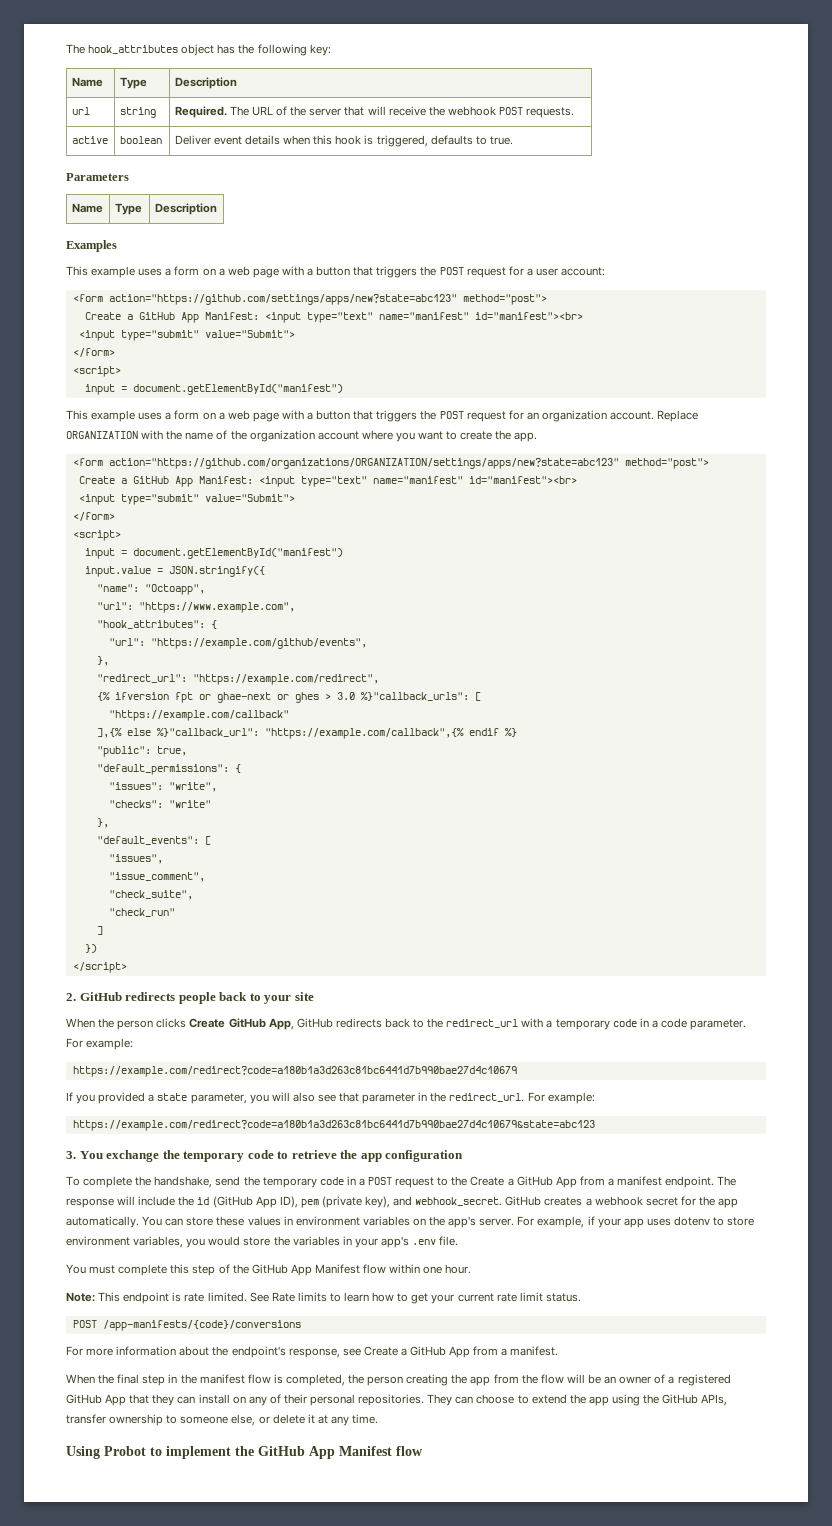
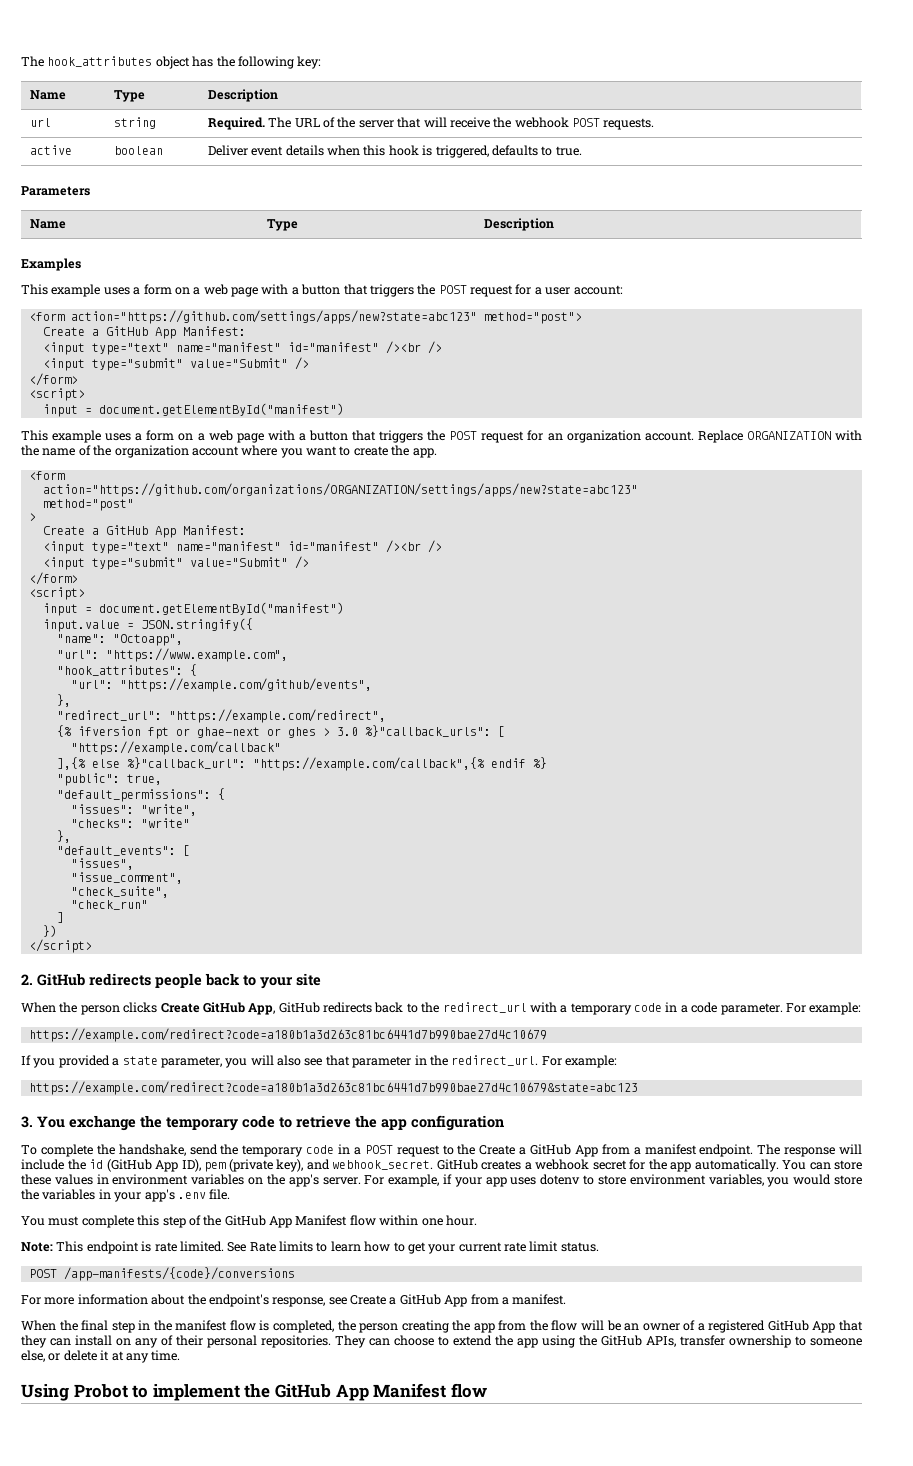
  <form action="https://github.com/settings/apps/new?state=abc123" method="post">
- Create a GitHub App Manifest: <input type="text" name="manifest" id="manifest"><br>
- <input type="submit" value="Submit">
+ Create a GitHub App Manifest:
+ <input type="text" name="manifest" id="manifest" /><br />
+ <input type="submit" value="Submit" />
  Replace ORGANIZATION with the name of the organization account where you want to create the app.
- <form action="https://github.com/organizations/ORGANIZATION/settings/apps/new?state=abc123" method="post">
- Create a GitHub App Manifest: <input type="text" name="manifest" id="manifest"><br>
- <input type="submit" value="Submit">
+ <form
+ action="https://github.com/organizations/ORGANIZATION/settings/apps/new?state=abc123"
+ method="post"
+ >
+ Create a GitHub App Manifest:
+ <input type="text" name="manifest" id="manifest" /><br />
+ <input type="submit" value="Submit" />

